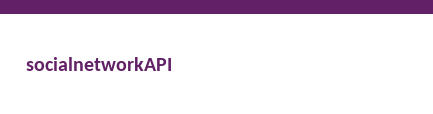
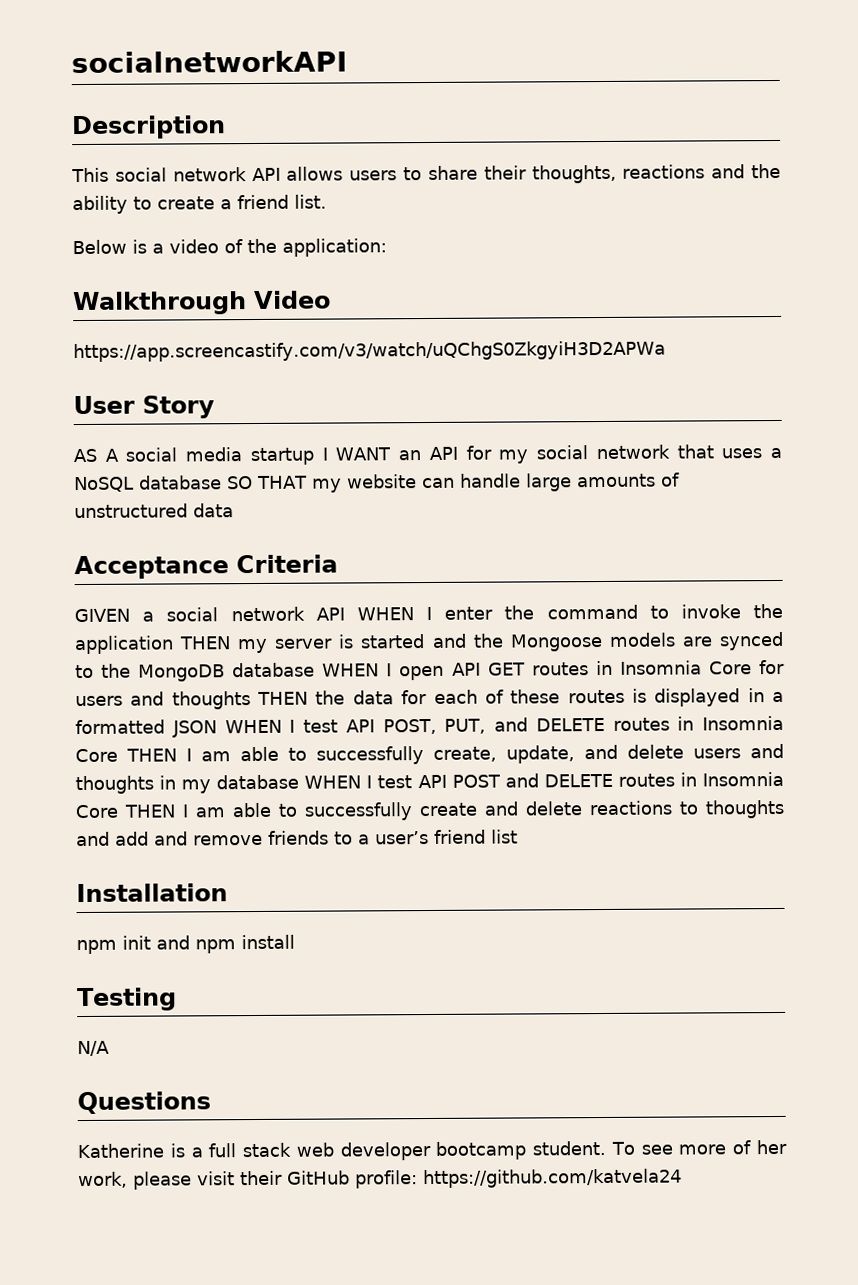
+ Description
+ This social network API allows users to share their thoughts, reactions and the ability to create a friend list.
+ Below is a video of the application:
+ Walkthrough Video
+ https://app.screencastify.com/v3/watch/uQChgS0ZkgyiH3D2APWa
+ User Story
+ AS A social media startup I WANT an API for my social network that uses a NoSQL database SO THAT my website can handle large amounts of unstructured data
+ Acceptance Criteria
+ GIVEN a social network API WHEN I enter the command to invoke the application THEN my server is started and the Mongoose models are synced to the MongoDB database WHEN I open API GET routes in Insomnia Core for users and thoughts THEN the data for each of these routes is displayed in a formatted JSON WHEN I test API POST, PUT, and DELETE routes in Insomnia Core THEN I am able to successfully create, update, and delete users and thoughts in my database WHEN I test API POST and DELETE routes in Insomnia Core THEN I am able to successfully create and delete reactions to thoughts and add and remove friends to a user’s friend list
+ Installation
+ npm init and npm install
+ Testing
+ N/A
+ Questions
+ Katherine is a full stack web developer bootcamp student. To see more of her work, please visit their GitHub profile: https://github.com/katvela24

